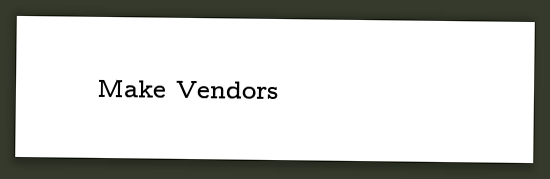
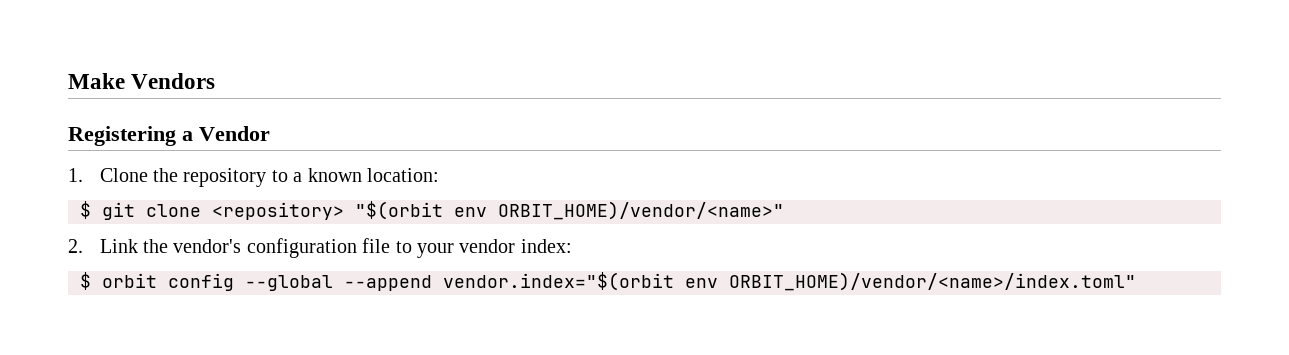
+ Registering a Vendor
+ 1. Clone the repository to a known location:
+ $ git clone <repository> "$(orbit env ORBIT_HOME)/vendor/<name>"
+ 2. Link the vendor's configuration file to your vendor index:
+ $ orbit config --global --append vendor.index="$(orbit env ORBIT_HOME)/vendor/<name>/index.toml"

